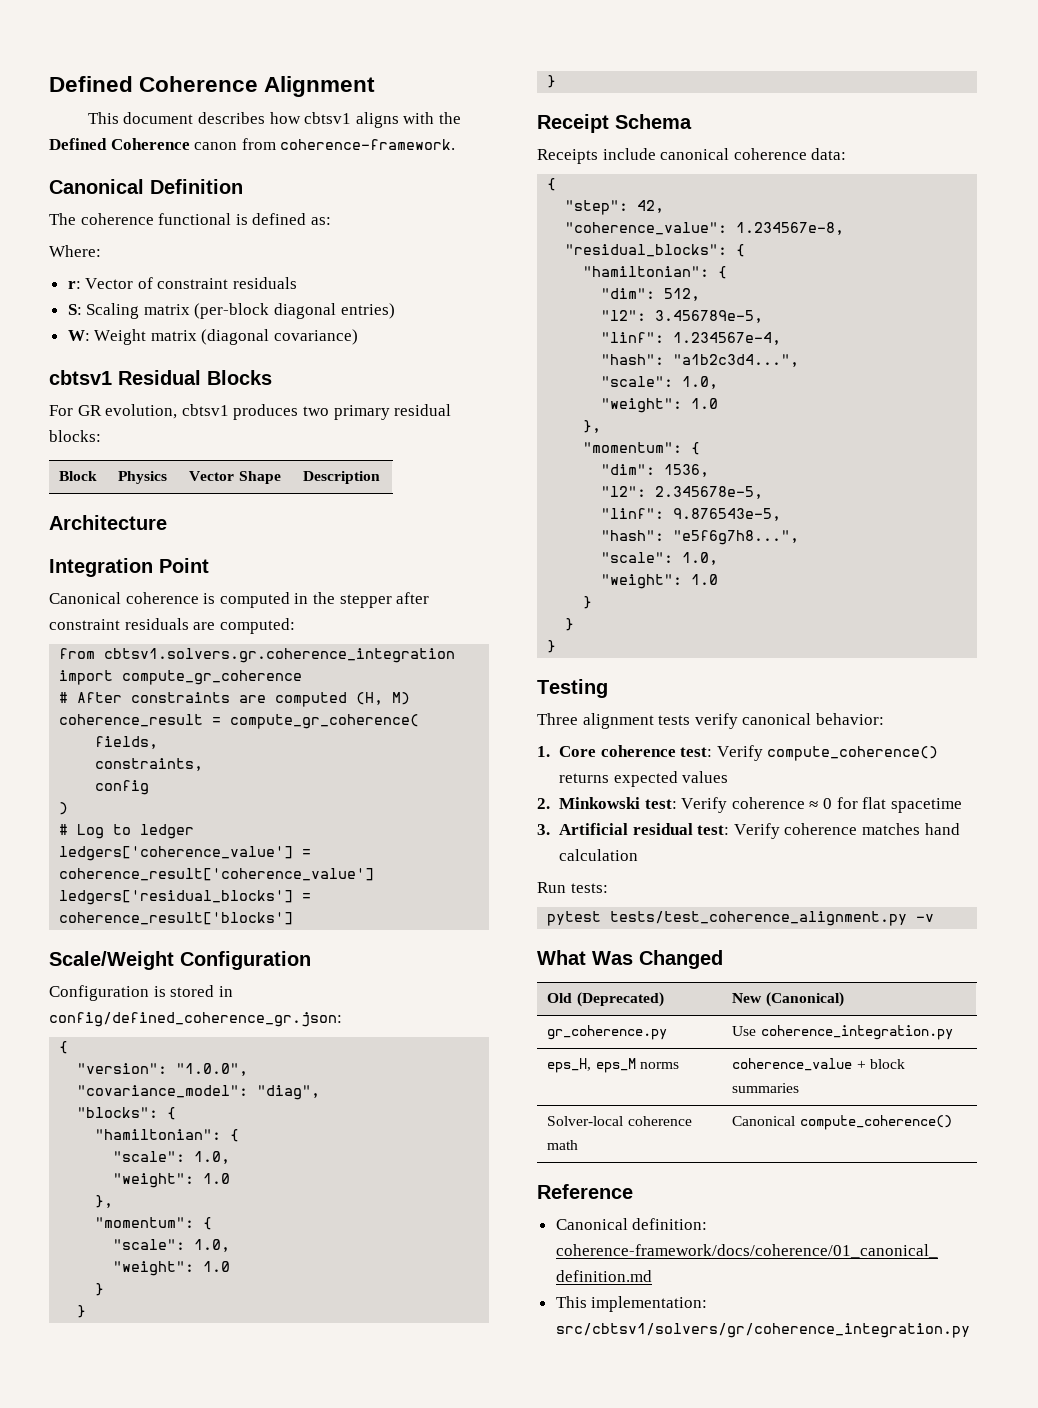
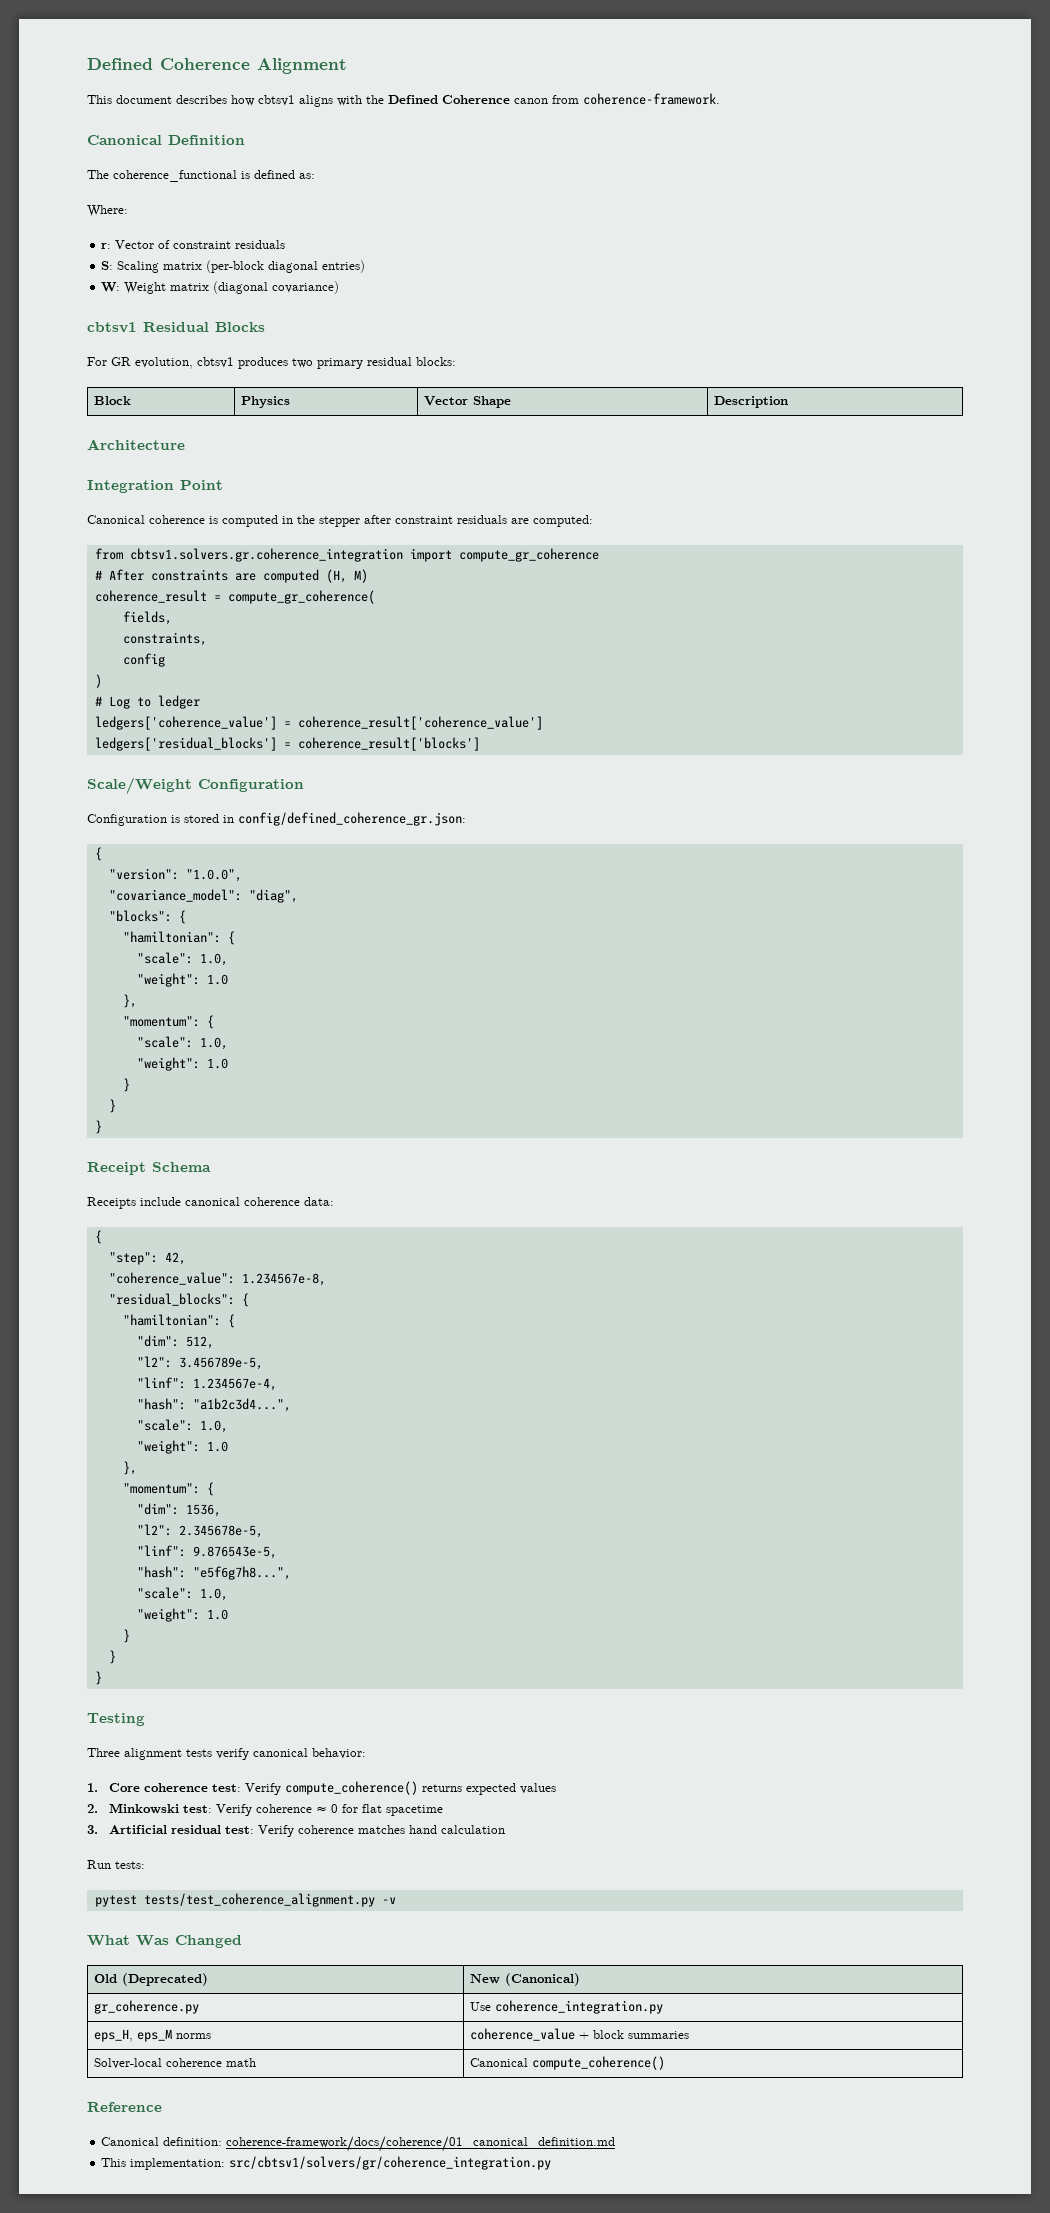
- The coherence functional is defined as:
+ The coherence_functional is defined as:

